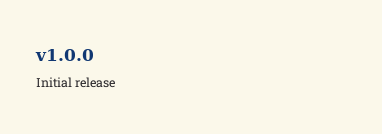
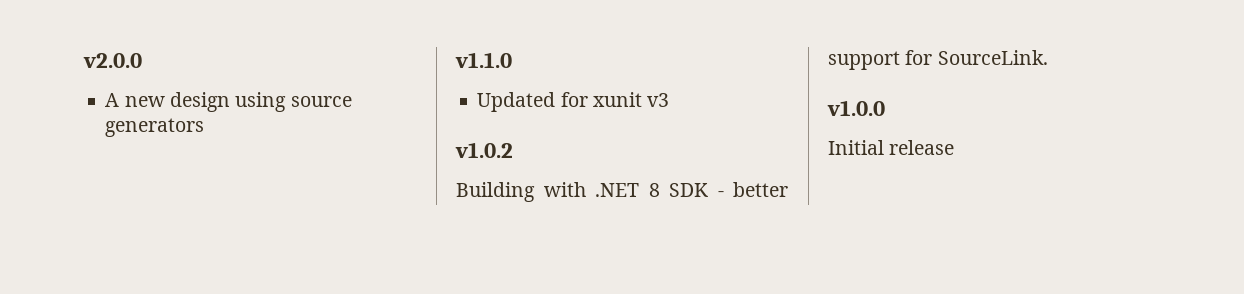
+ v2.0.0
+ A new design using source generators
+ v1.1.0
+ Updated for xunit v3
+ v1.0.2
+ Building with .NET 8 SDK - better support for SourceLink.

